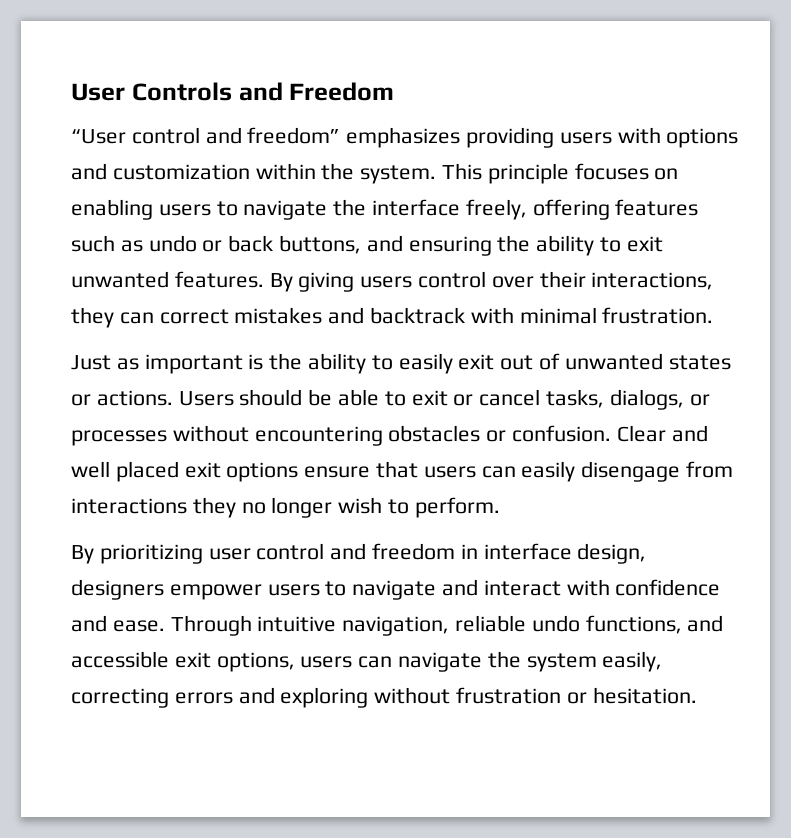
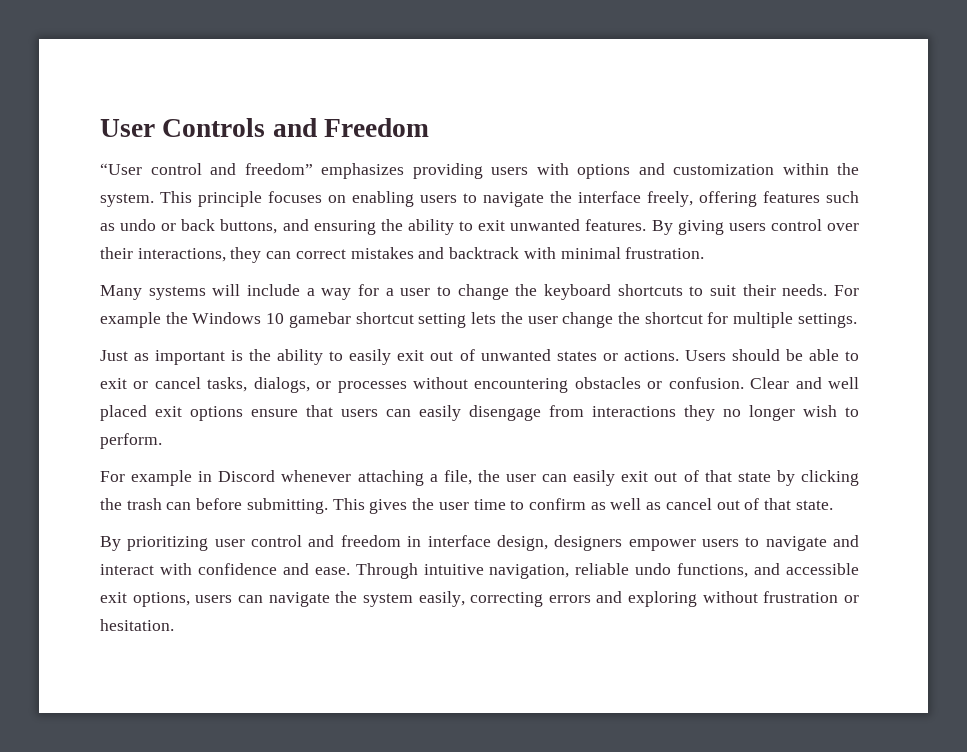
+ Many systems will include a way for a user to change the keyboard shortcuts to suit their needs. For example the Windows 10 gamebar shortcut setting lets the user change the shortcut for multiple settings.
+ For example in Discord whenever attaching a file, the user can easily exit out of that state by clicking the trash can before submitting. This gives the user time to confirm as well as cancel out of that state.

